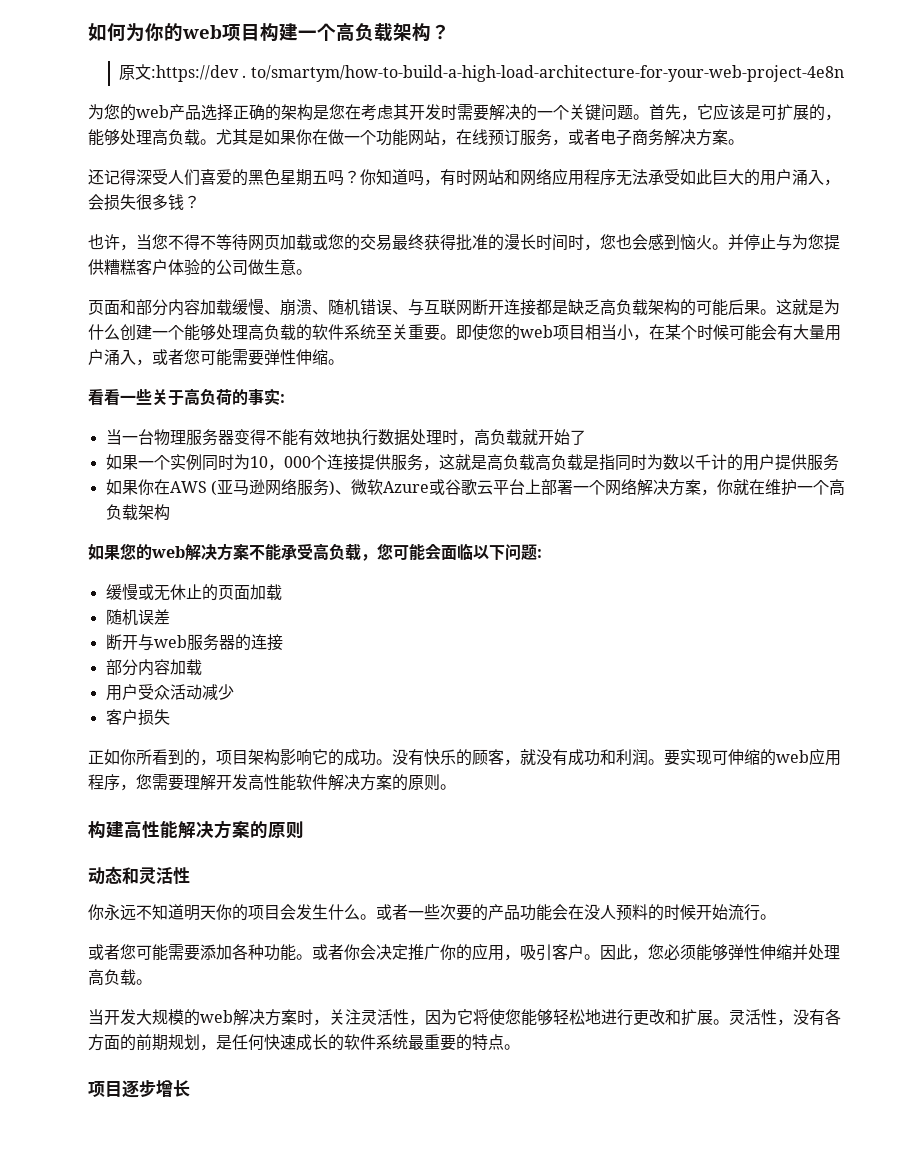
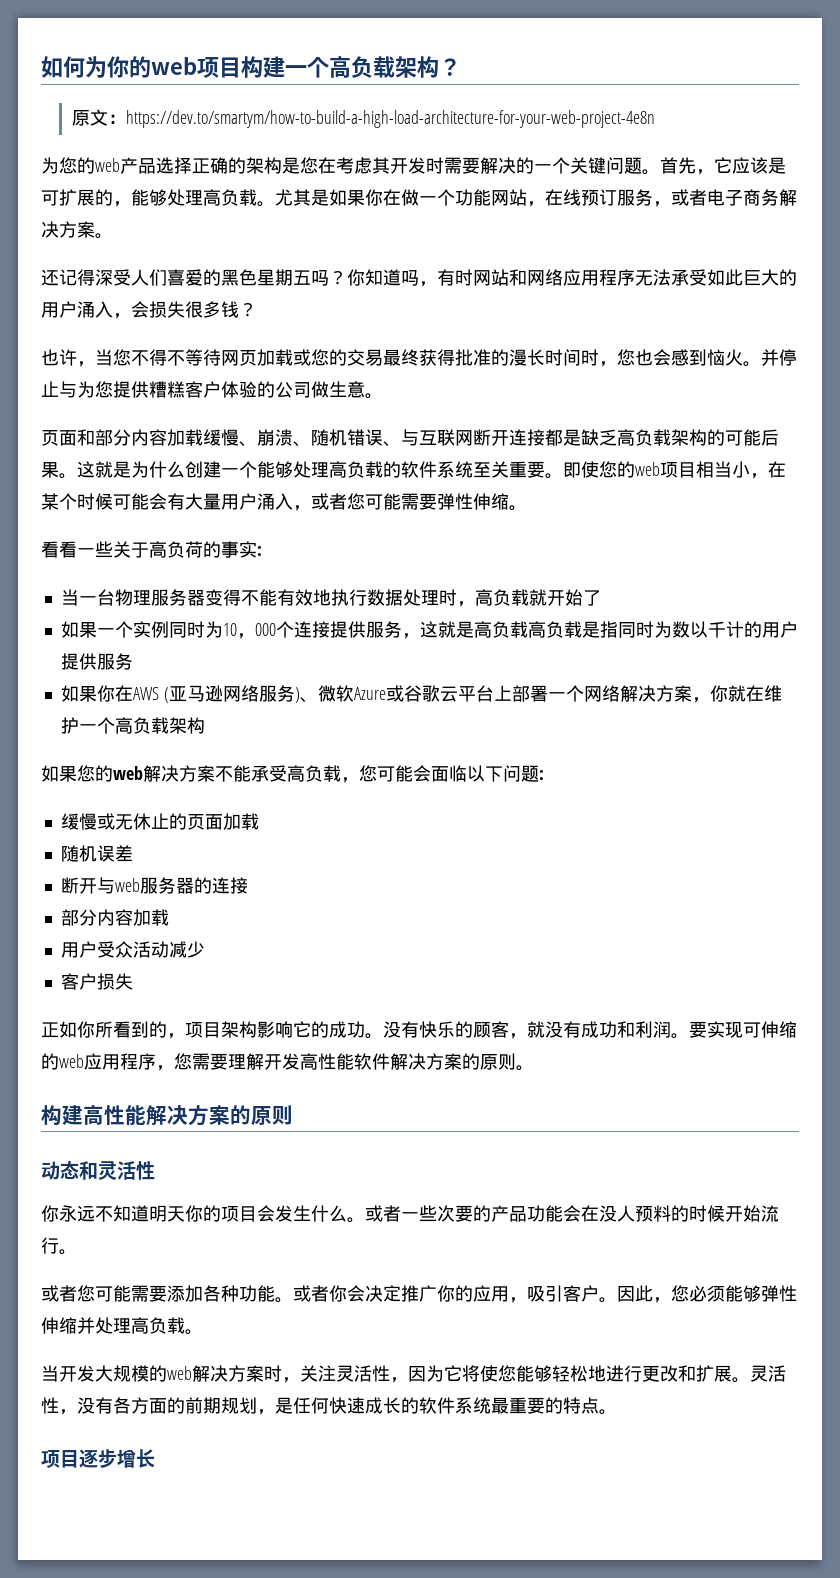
- 原文:https://dev . to/smartym/how-to-build-a-high-load-architecture-for-your-web-project-4e8n
+ 原文：https://dev.to/smartym/how-to-build-a-high-load-architecture-for-your-web-project-4e8n

